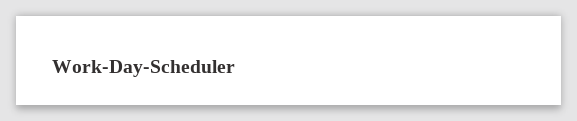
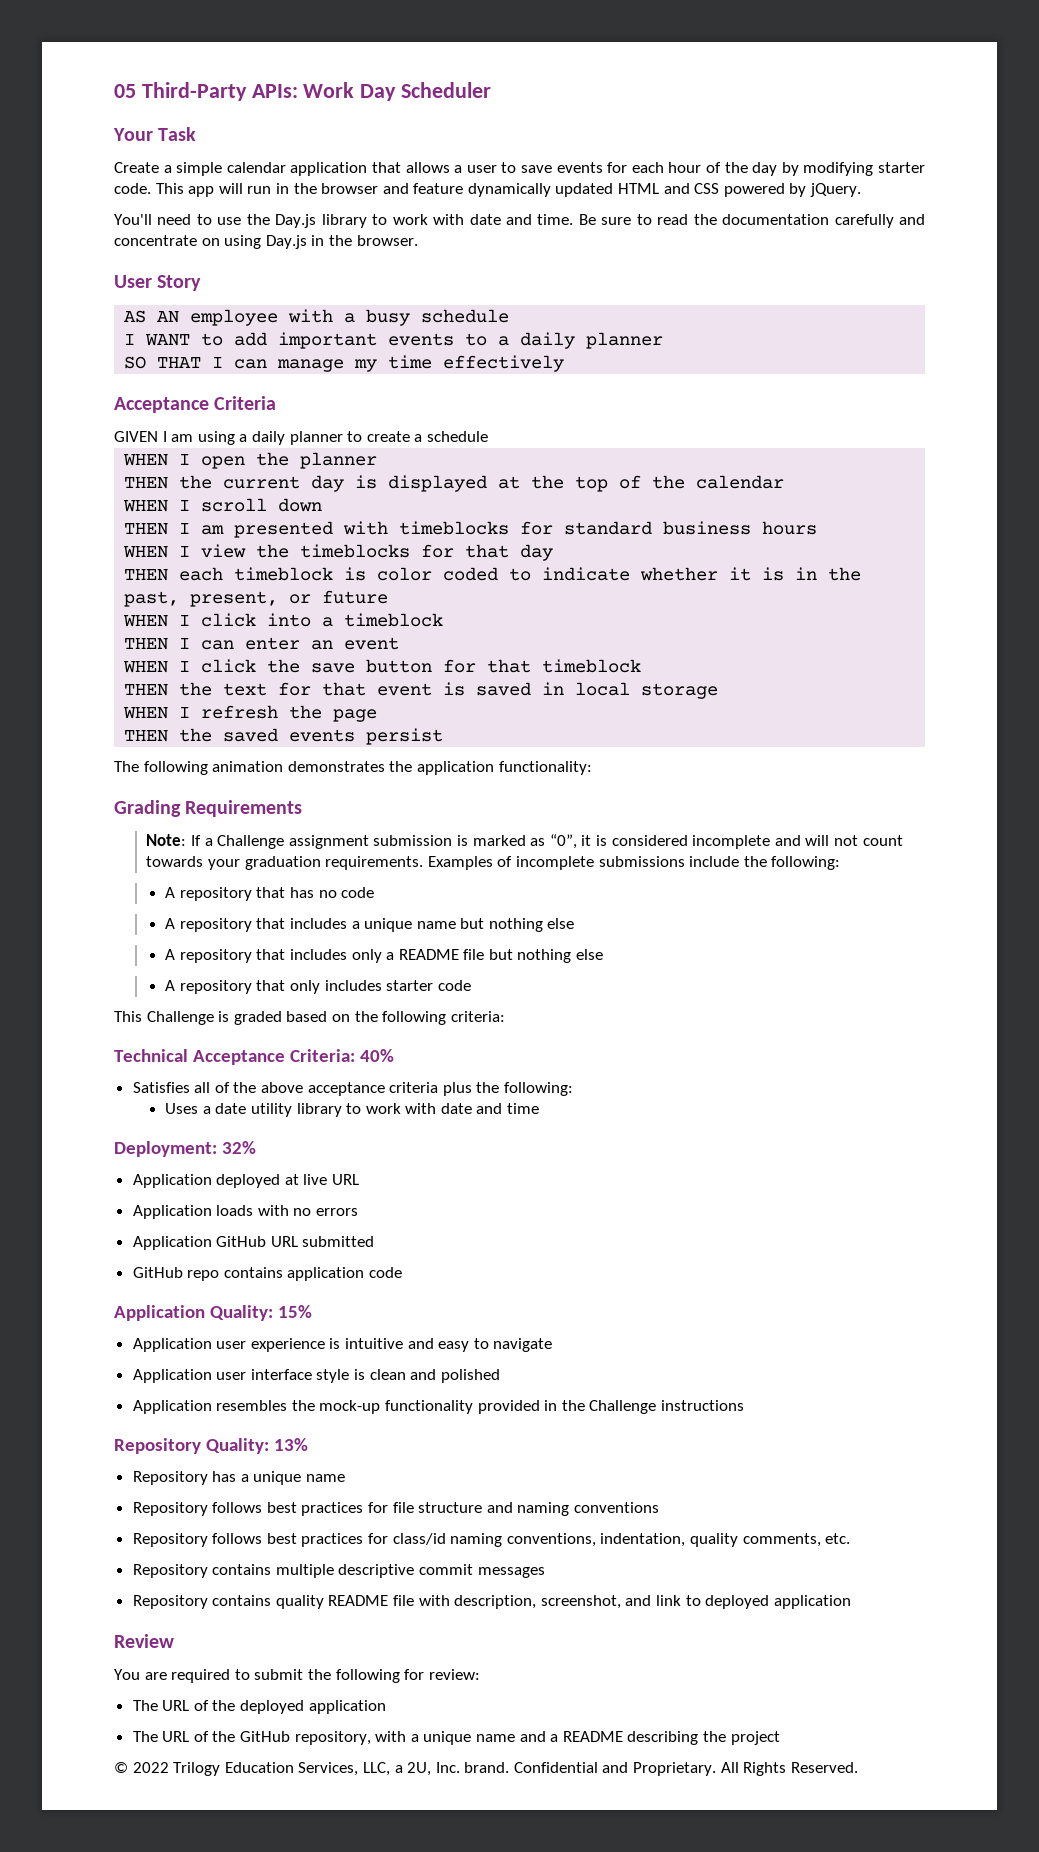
- Work-Day-Scheduler
+ 05 Third-Party APIs: Work Day Scheduler
+ Your Task
+ Create a simple calendar application that allows a user to save events for each hour of the day by modifying starter code. This app will run in the browser and feature dynamically updated HTML and CSS powered by jQuery.
+ You'll need to use the Day.js library to work with date and time. Be sure to read the documentation carefully and concentrate on using Day.js in the browser.
+ User Story
+ AS AN employee with a busy schedule
+ I WANT to add important events to a daily planner
+ SO THAT I can manage my time effectively
+ Acceptance Criteria
+ GIVEN I am using a daily planner to create a schedule
+ WHEN I open the planner
+ THEN the current day is displayed at the top of the calendar
+ WHEN I scroll down
+ THEN I am presented with timeblocks for standard business hours
+ WHEN I view the timeblocks for that day
+ THEN each timeblock is color coded to indicate whether it is in the past, present, or future
+ WHEN I click into a timeblock
+ THEN I can enter an event
+ WHEN I click the save button for that timeblock
+ THEN the text for that event is saved in local storage
+ WHEN I refresh the page
+ THEN the saved events persist
+ The following animation demonstrates the application functionality:
+ Grading Requirements
+ Note: If a Challenge assignment submission is marked as “0”, it is considered incomplete and will not count towards your graduation requirements. Examples of incomplete submissions include the following:
+ A repository that has no code
+ A repository that includes a unique name but nothing else
+ A repository that includes only a README file but nothing else
+ A repository that only includes starter code
+ This Challenge is graded based on the following criteria:
+ Technical Acceptance Criteria: 40%
+ Satisfies all of the above acceptance criteria plus the following:
+ Uses a date utility library to work with date and time
+ Deployment: 32%
+ Application deployed at live URL
+ Application loads with no errors
+ Application GitHub URL submitted
+ GitHub repo contains application code
+ Application Quality: 15%
+ Application user experience is intuitive and easy to navigate
+ Application user interface style is clean and polished
+ Application resembles the mock-up functionality provided in the Challenge instructions
+ Repository Quality: 13%
+ Repository has a unique name
+ Repository follows best practices for file structure and naming conventions
+ Repository follows best practices for class/id naming conventions, indentation, quality comments, etc.
+ Repository contains multiple descriptive commit messages
+ Repository contains quality README file with description, screenshot, and link to deployed application
+ Review
+ You are required to submit the following for review:
+ The URL of the deployed application
+ The URL of the GitHub repository, with a unique name and a README describing the project
+ © 2022 Trilogy Education Services, LLC, a 2U, Inc. brand. Confidential and Proprietary. All Rights Reserved.

